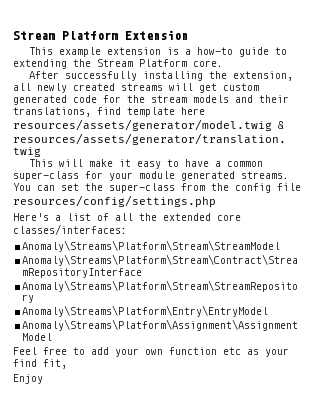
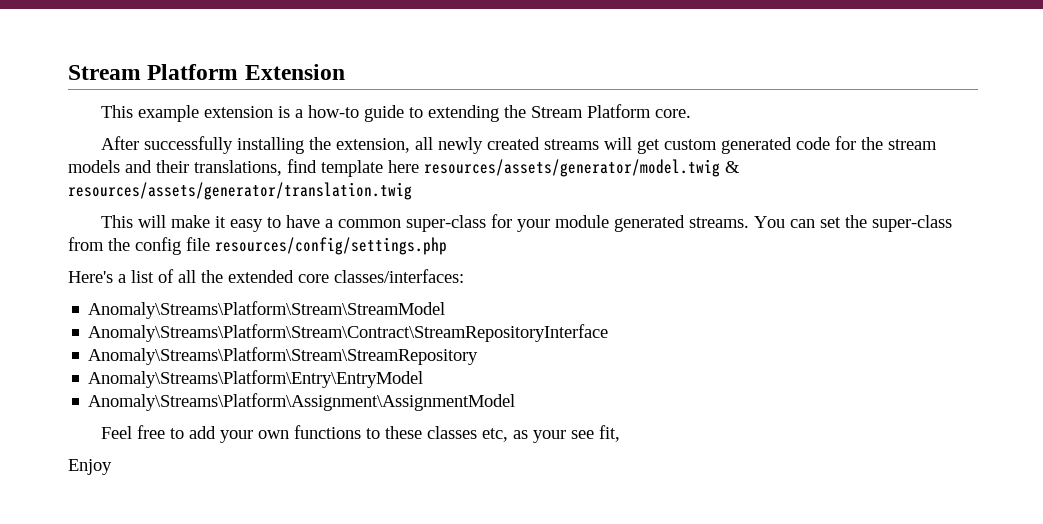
- Feel free to add your own function etc as your find fit,
+ Feel free to add your own functions to these classes etc, as your see fit,

